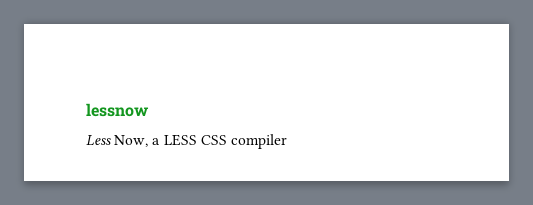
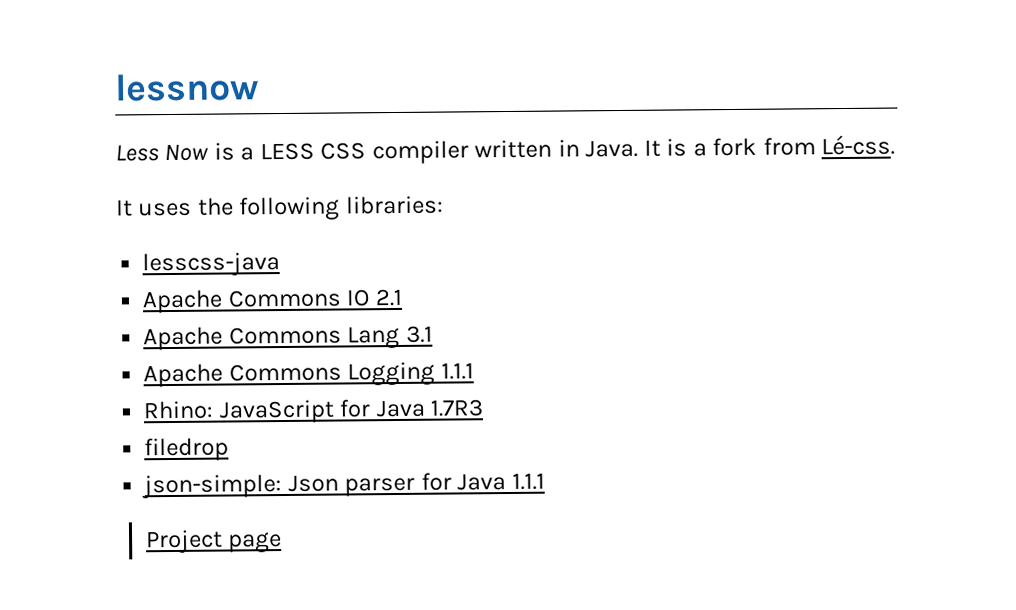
- Less Now, a LESS CSS compiler
+ Less Now is a LESS CSS compiler written in Java. It is a fork from Lé-css.
+ It uses the following libraries:
+ lesscss-java
+ Apache Commons IO 2.1
+ Apache Commons Lang 3.1
+ Apache Commons Logging 1.1.1
+ Rhino: JavaScript for Java 1.7R3
+ filedrop
+ json-simple: Json parser for Java 1.1.1
+ Project page

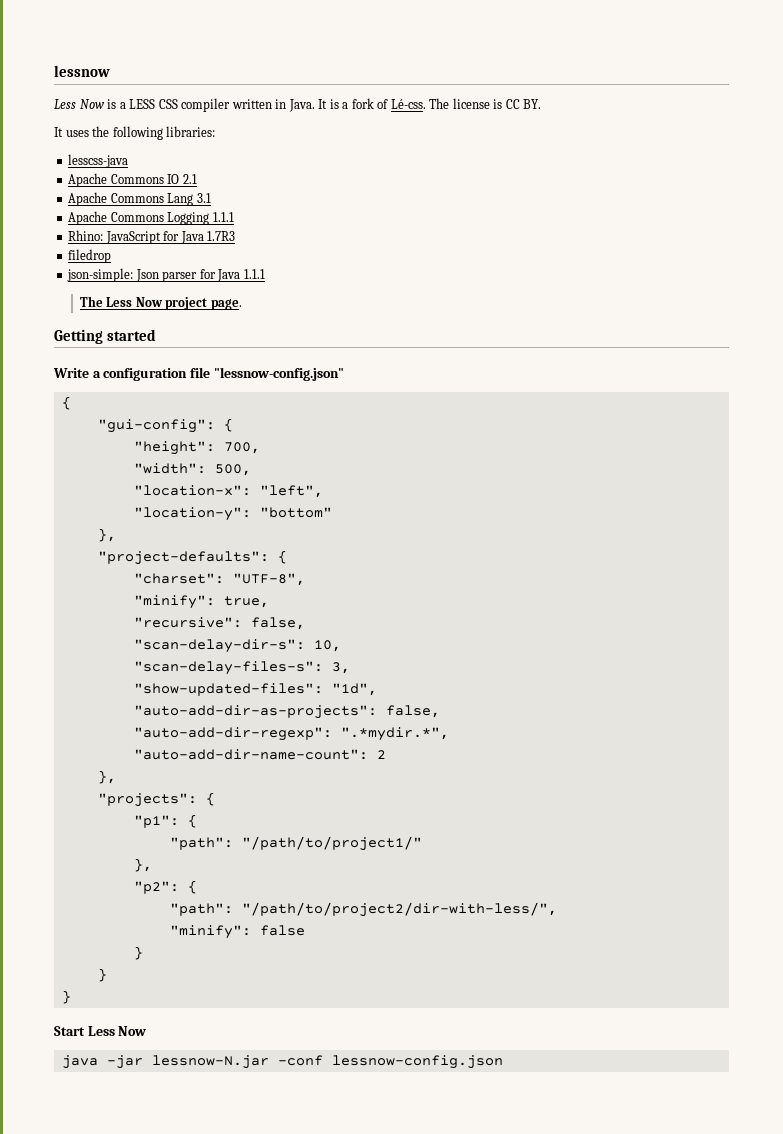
- It is a fork from Lé-css.
+ It is a fork of Lé-css. The license is CC BY.
- Project page
+ The Less Now project page.
+ Getting started
+ Write a configuration file "lessnow-config.json"
+ {
+ "gui-config": {
+ "height": 700,
+ "width": 500,
+ "location-x": "left",
+ "location-y": "bottom"
+ },
+ "project-defaults": {
+ "charset": "UTF-8",
+ "minify": true,
+ "recursive": false,
+ "scan-delay-dir-s": 10,
+ "scan-delay-files-s": 3,
+ "show-updated-files": "1d",
+ "auto-add-dir-as-projects": false,
+ "auto-add-dir-regexp": ".*mydir.*",
+ "auto-add-dir-name-count": 2
+ },
+ "projects": {
+ "p1": {
+ "path": "/path/to/project1/"
+ },
+ "p2": {
+ "path": "/path/to/project2/dir-with-less/",
+ "minify": false
+ }
+ }
+ }
+ Start Less Now
+ java -jar lessnow-N.jar -conf lessnow-config.json

